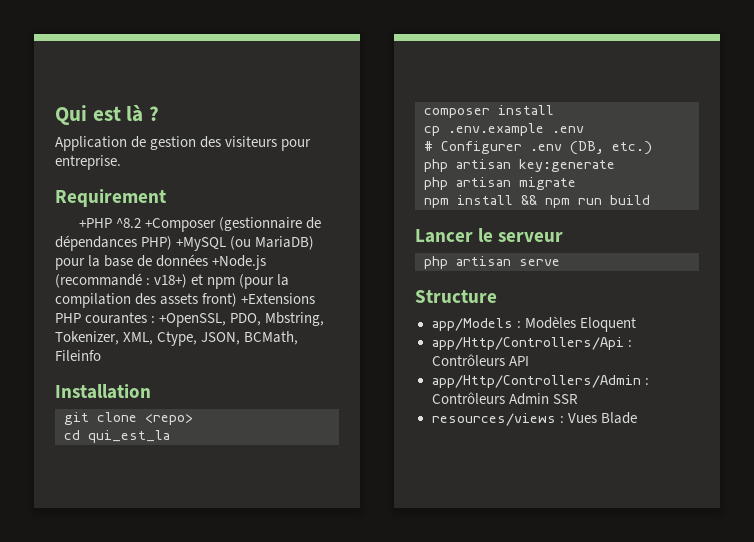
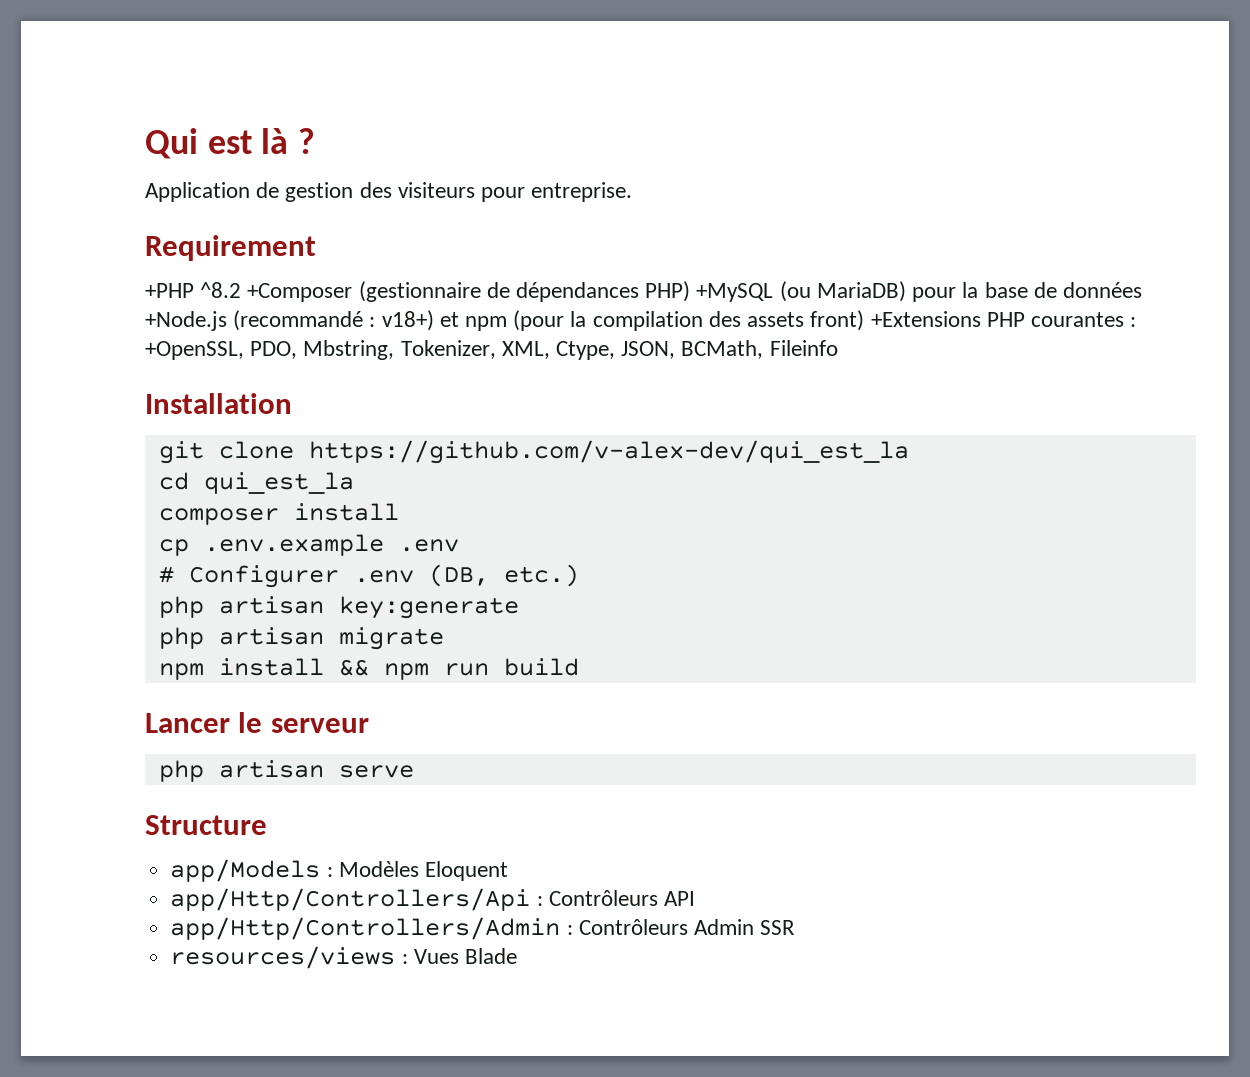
- git clone <repo>
+ git clone https://github.com/v-alex-dev/qui_est_la

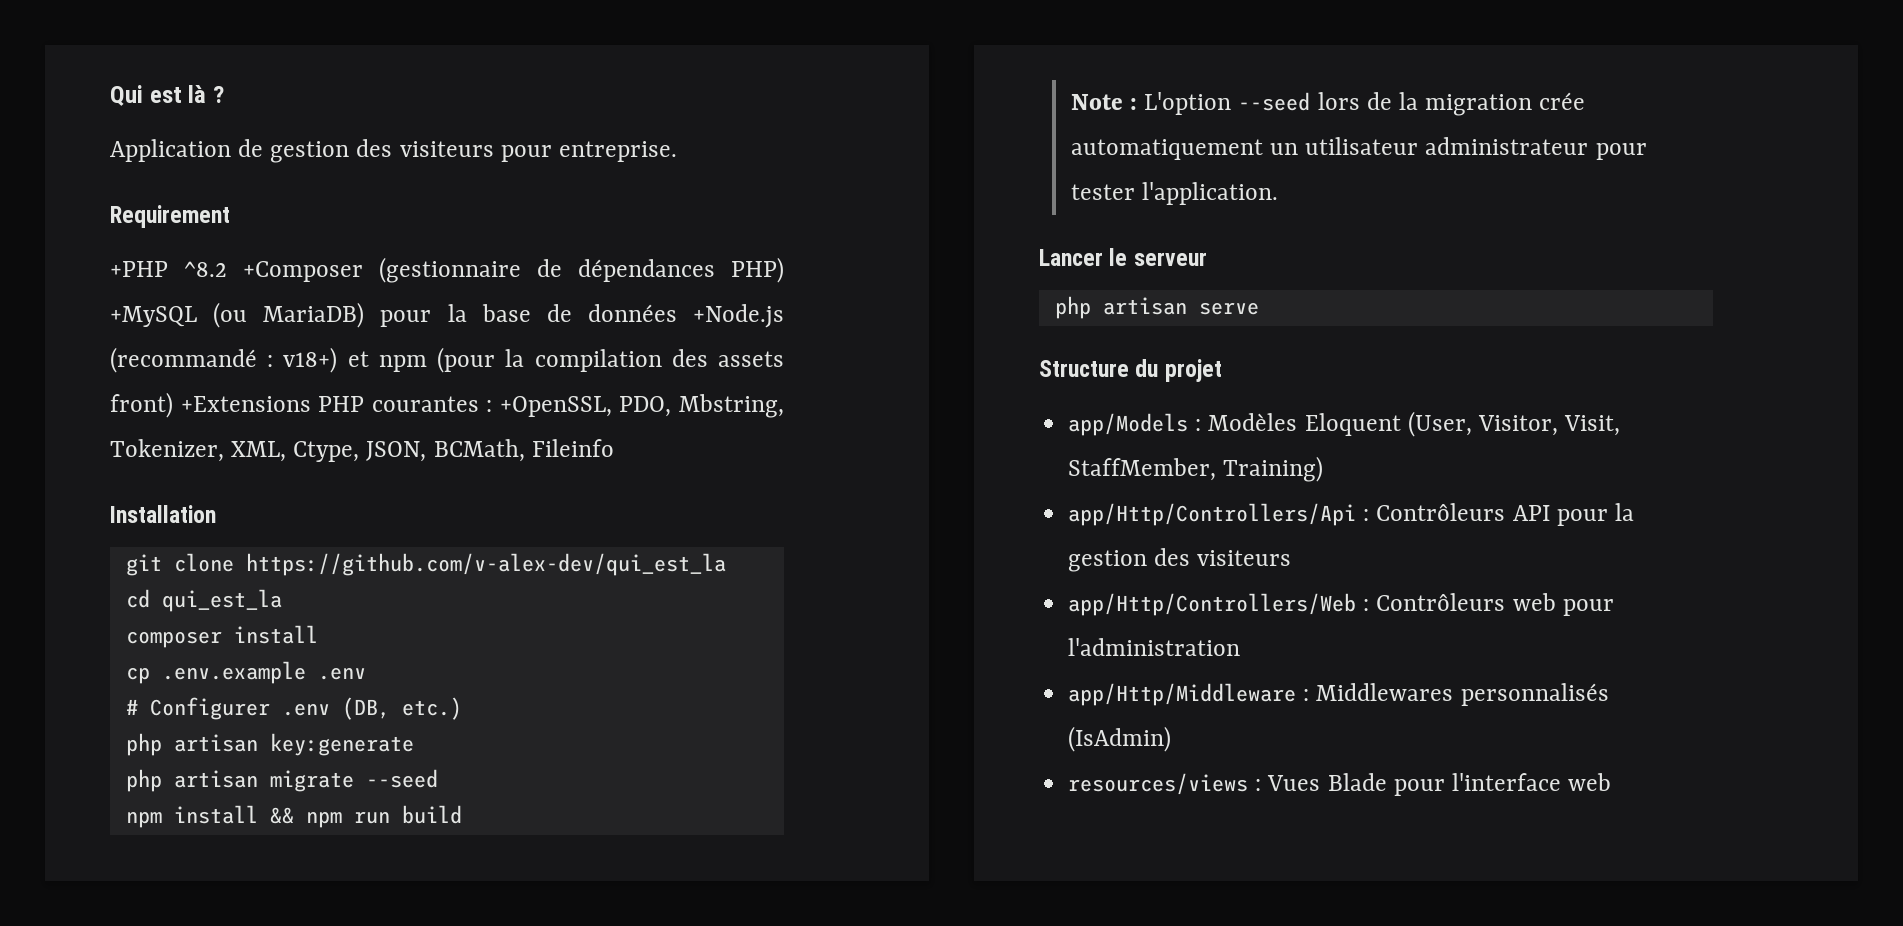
- php artisan migrate
+ php artisan migrate --seed
+ Note : L'option --seed lors de la migration crée automatiquement un utilisateur administrateur pour tester l'application.
- Structure
+ Structure du projet
- app/Models : Modèles Eloquent
+ app/Models : Modèles Eloquent (User, Visitor, Visit, StaffMember, Training)
- app/Http/Controllers/Api : Contrôleurs API
- app/Http/Controllers/Admin : Contrôleurs Admin SSR
+ app/Http/Controllers/Api : Contrôleurs API pour la gestion des visiteurs
+ app/Http/Controllers/Web : Contrôleurs web pour l'administration
+ app/Http/Middleware : Middlewares personnalisés (IsAdmin)
- resources/views : Vues Blade
+ resources/views : Vues Blade pour l'interface web

